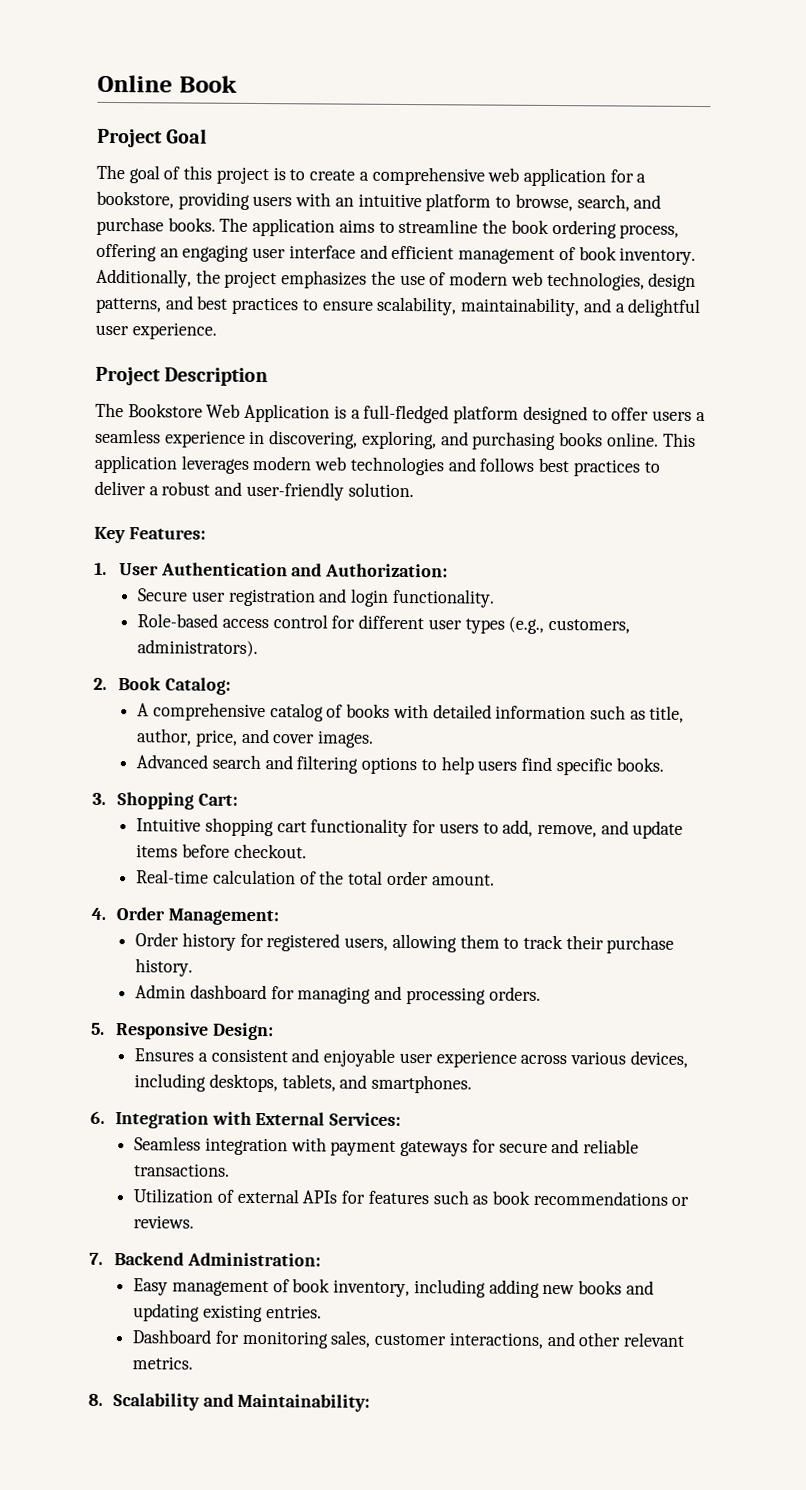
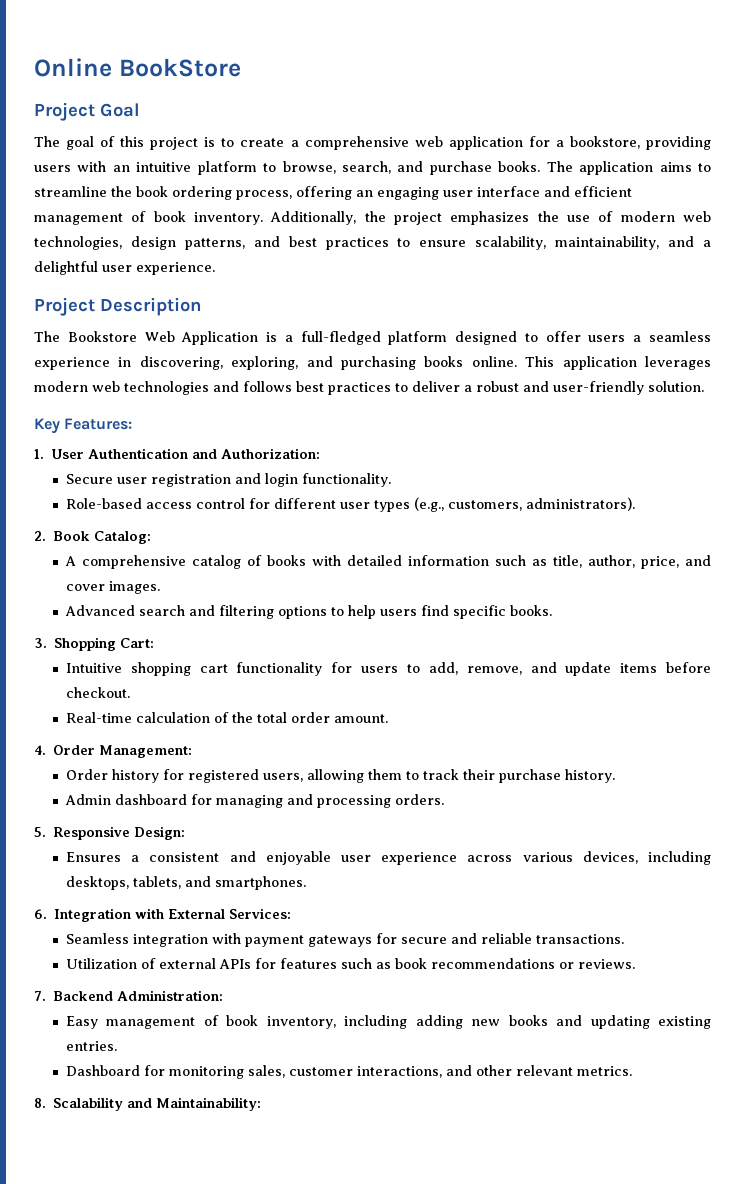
- Online Book
+ Online BookStore

